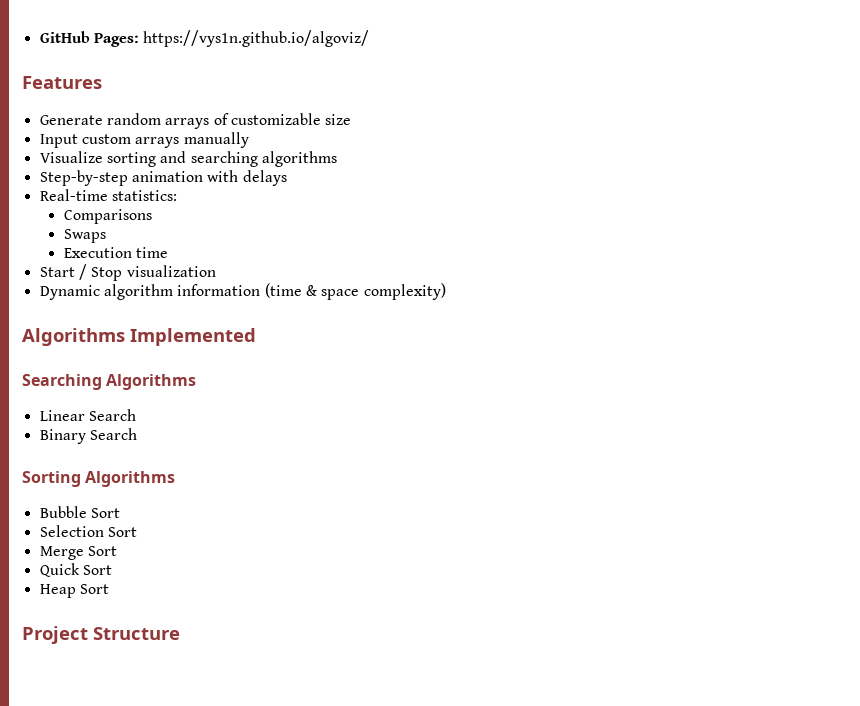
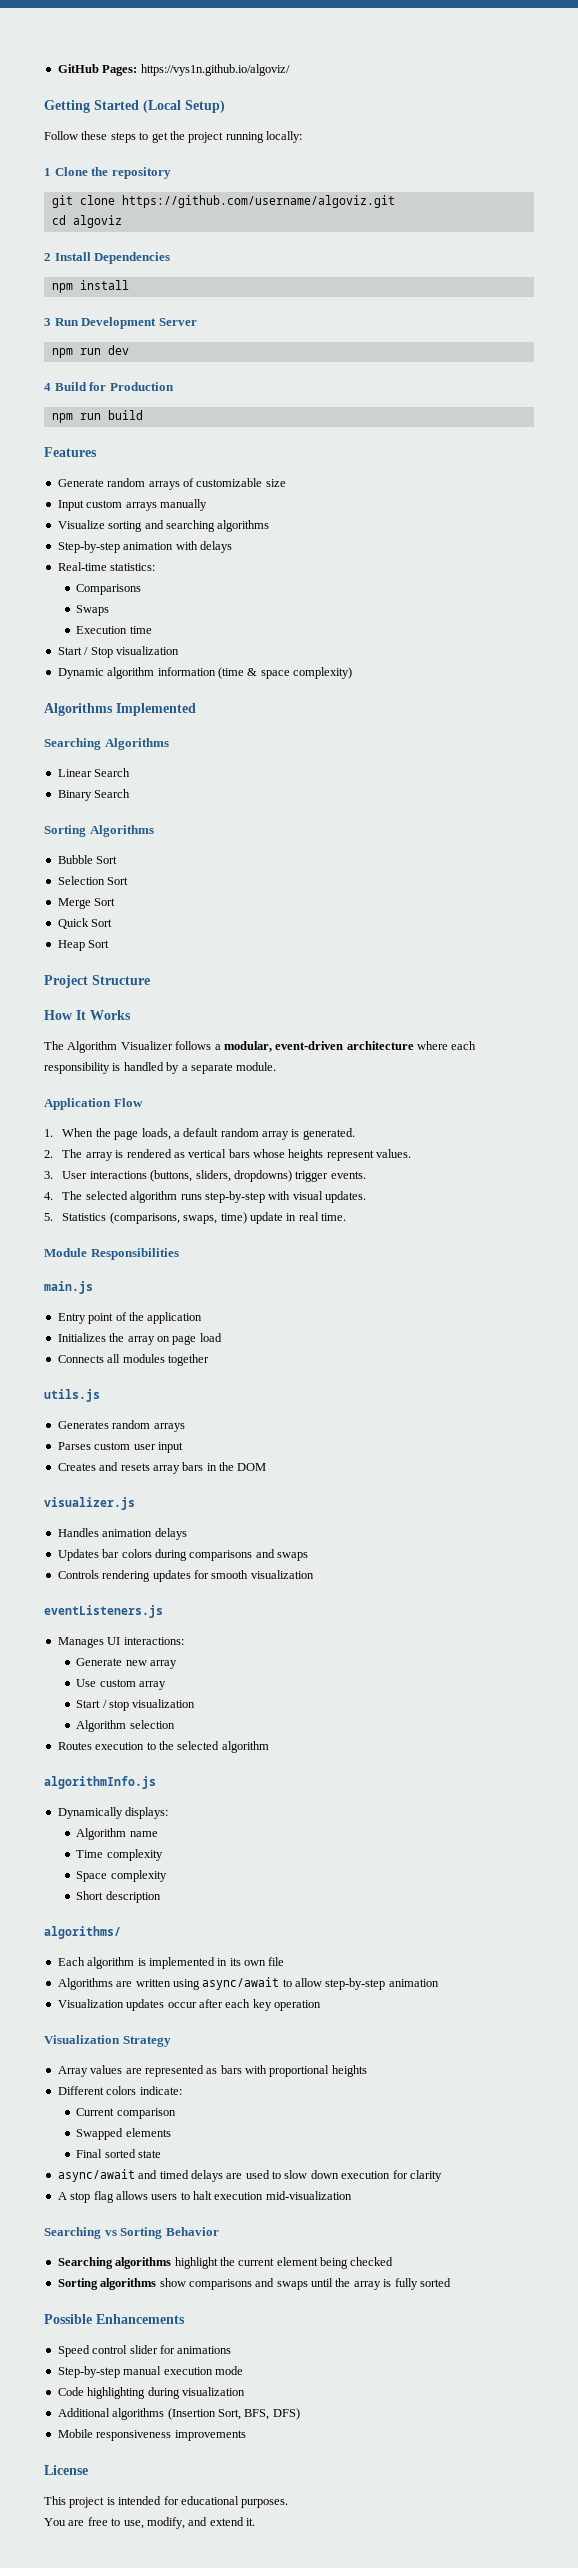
+ Getting Started (Local Setup)
+ Follow these steps to get the project running locally:
+ 1 Clone the repository
+ git clone https://github.com/username/algoviz.git
+ cd algoviz
+ 2 Install Dependencies
+ npm install
+ 3 Run Development Server
+ npm run dev
+ 4 Build for Production
+ npm run build
+ How It Works
+ The Algorithm Visualizer follows a modular, event-driven architecture where each responsibility is handled by a separate module.
+ Application Flow
+ 1. When the page loads, a default random array is generated.
+ 2. The array is rendered as vertical bars whose heights represent values.
+ 3. User interactions (buttons, sliders, dropdowns) trigger events.
+ 4. The selected algorithm runs step-by-step with visual updates.
+ 5. Statistics (comparisons, swaps, time) update in real time.
+ Module Responsibilities
+ main.js
+ Entry point of the application
+ Initializes the array on page load
+ Connects all modules together
+ utils.js
+ Generates random arrays
+ Parses custom user input
+ Creates and resets array bars in the DOM
+ visualizer.js
+ Handles animation delays
+ Updates bar colors during comparisons and swaps
+ Controls rendering updates for smooth visualization
+ eventListeners.js
+ Manages UI interactions:
+ Generate new array
+ Use custom array
+ Start / stop visualization
+ Algorithm selection
+ Routes execution to the selected algorithm
+ algorithmInfo.js
+ Dynamically displays:
+ Algorithm name
+ Time complexity
+ Space complexity
+ Short description
+ algorithms/
+ Each algorithm is implemented in its own file
+ Algorithms are written using async/await to allow step-by-step animation
+ Visualization updates occur after each key operation
+ Visualization Strategy
+ Array values are represented as bars with proportional heights
+ Different colors indicate:
+ Current comparison
+ Swapped elements
+ Final sorted state
+ async/await and timed delays are used to slow down execution for clarity
+ A stop flag allows users to halt execution mid-visualization
+ Searching vs Sorting Behavior
+ Searching algorithms highlight the current element being checked
+ Sorting algorithms show comparisons and swaps until the array is fully sorted
+ Possible Enhancements
+ Speed control slider for animations
+ Step-by-step manual execution mode
+ Code highlighting during visualization
+ Additional algorithms (Insertion Sort, BFS, DFS)
+ Mobile responsiveness improvements
+ License
+ This project is intended for educational purposes.
+ You are free to use, modify, and extend it.

